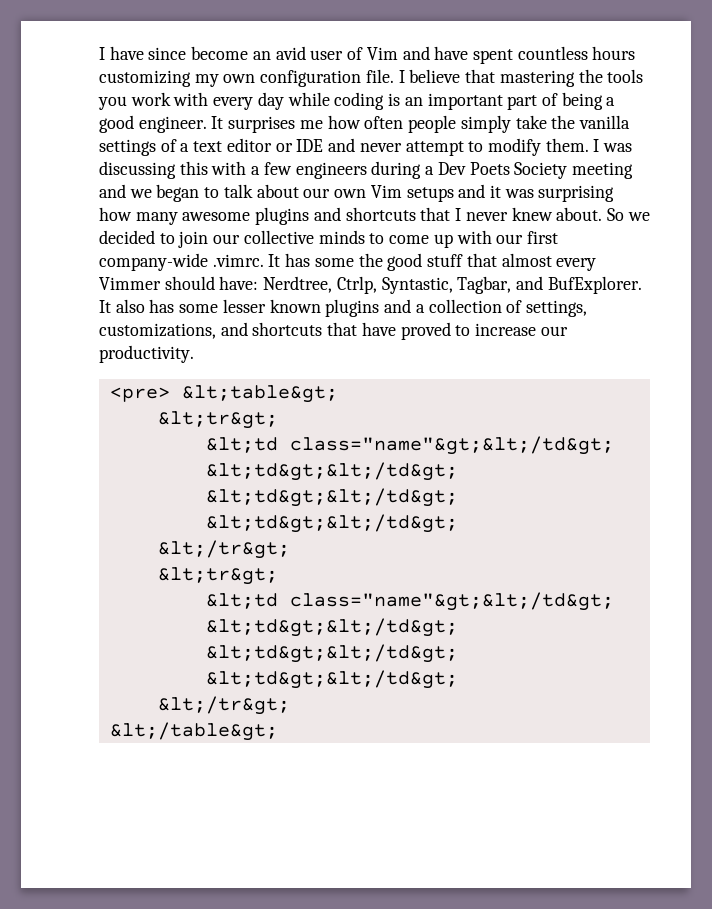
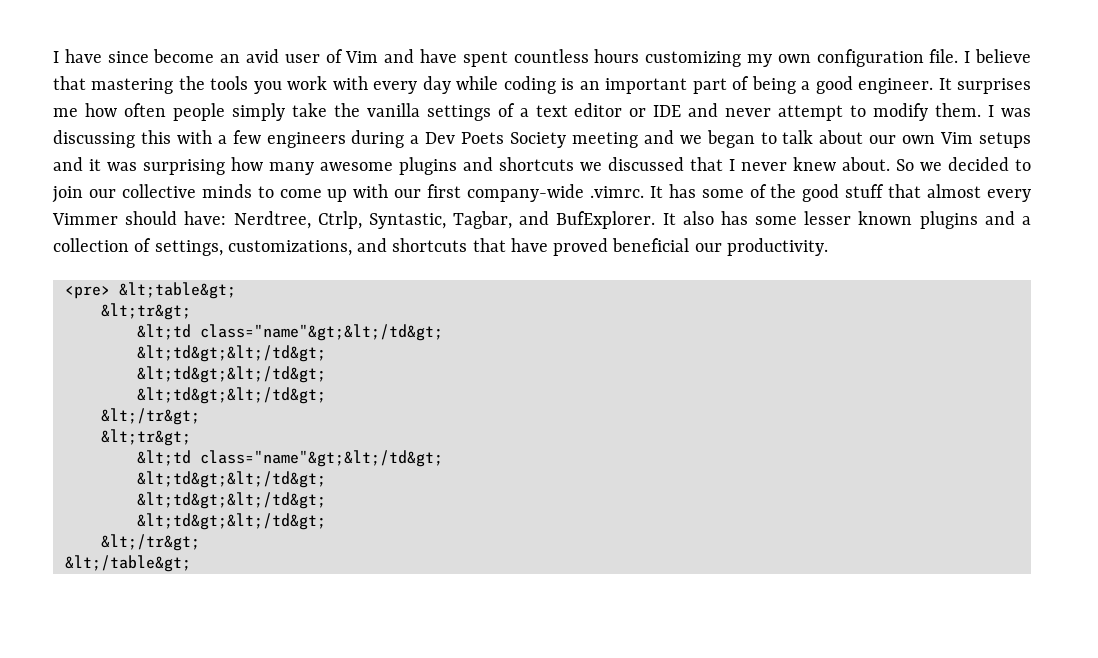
- I was discussing this with a few engineers during a Dev Poets Society meeting and we began to talk about our own Vim setups and it was surprising how many awesome plugins and shortcuts that I never knew about.
+ I was discussing this with a few engineers during a Dev Poets Society meeting and we began to talk about our own Vim setups and it was surprising how many awesome plugins and shortcuts we discussed that I never knew about.
- So we decided to join our collective minds to come up with our first company-wide .vimrc. It has some the good stuff that almost every Vimmer should have: Nerdtree, Ctrlp, Syntastic, Tagbar, and BufExplorer.
+ So we decided to join our collective minds to come up with our first company-wide .vimrc. It has some of the good stuff that almost every Vimmer should have: Nerdtree, Ctrlp, Syntastic, Tagbar, and BufExplorer.
- It also has some lesser known plugins and a collection of settings, customizations, and shortcuts that have proved to increase our productivity.
+ It also has some lesser known plugins and a collection of settings, customizations, and shortcuts that have proved beneficial our productivity.

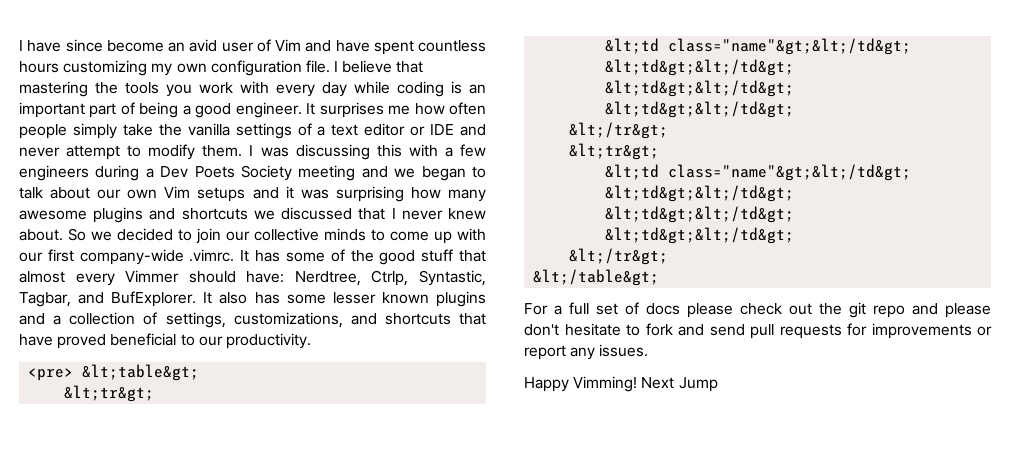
- It also has some lesser known plugins and a collection of settings, customizations, and shortcuts that have proved beneficial our productivity.
+ It also has some lesser known plugins and a collection of settings, customizations, and shortcuts that have proved beneficial to our productivity.
+ For a full set of docs please check out the git repo and please don't hesitate to fork and send pull requests for improvements or report any issues.
+ Happy Vimming! Next Jump

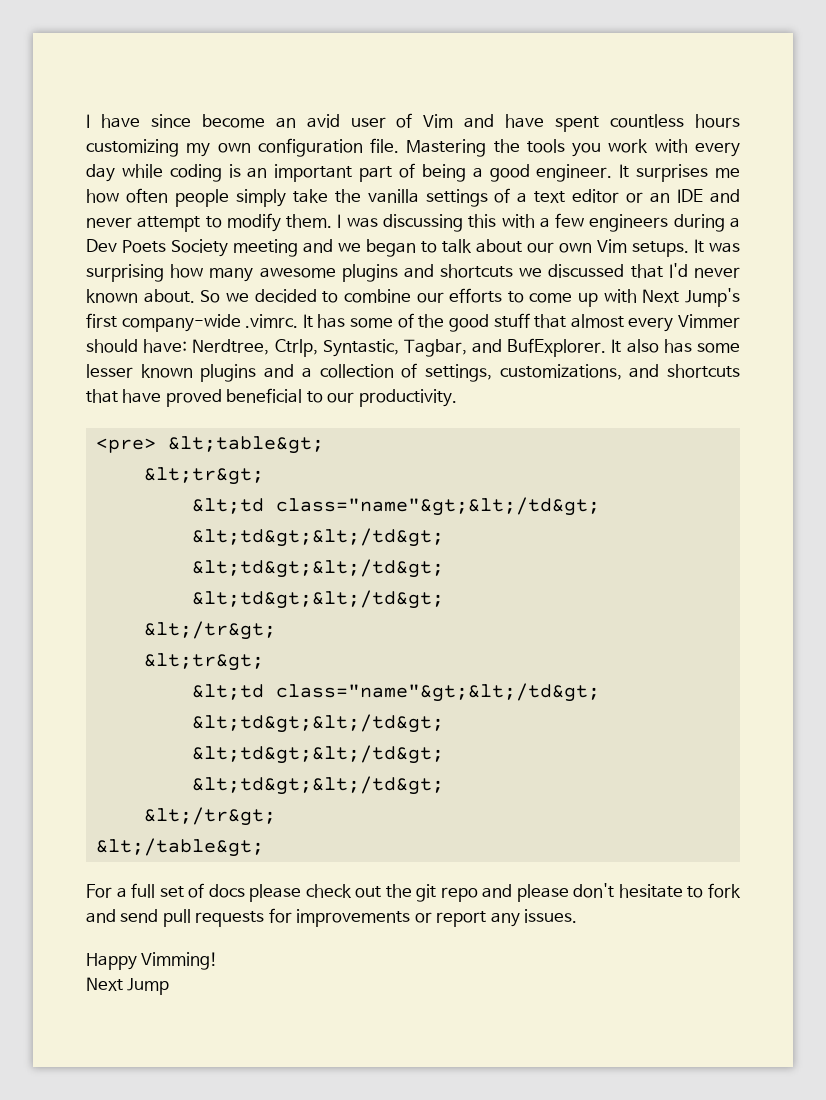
- I believe that mastering the tools you work with every day while coding is an important part of being a good engineer.
+ Mastering the tools you work with every day while coding is an important part of being a good engineer.
- It surprises me how often people simply take the vanilla settings of a text editor or IDE and never attempt to modify them.
+ It surprises me how often people simply take the vanilla settings of a text editor or an IDE and never attempt to modify them.
- I was discussing this with a few engineers during a Dev Poets Society meeting and we began to talk about our own Vim setups and it was surprising how many awesome plugins and shortcuts we discussed that I never knew about.
+ I was discussing this with a few engineers during a Dev Poets Society meeting and we began to talk about our own Vim setups. It was surprising how many awesome plugins and shortcuts we discussed that I'd never known about.
- So we decided to join our collective minds to come up with our first company-wide .vimrc. It has some of the good stuff that almost every Vimmer should have: Nerdtree, Ctrlp, Syntastic, Tagbar, and BufExplorer.
+ So we decided to combine our efforts to come up with Next Jump's first company-wide .vimrc. It has some of the good stuff that almost every Vimmer should have: Nerdtree, Ctrlp, Syntastic, Tagbar, and BufExplorer.
- Happy Vimming! Next Jump
+ Happy Vimming!
+ Next Jump

